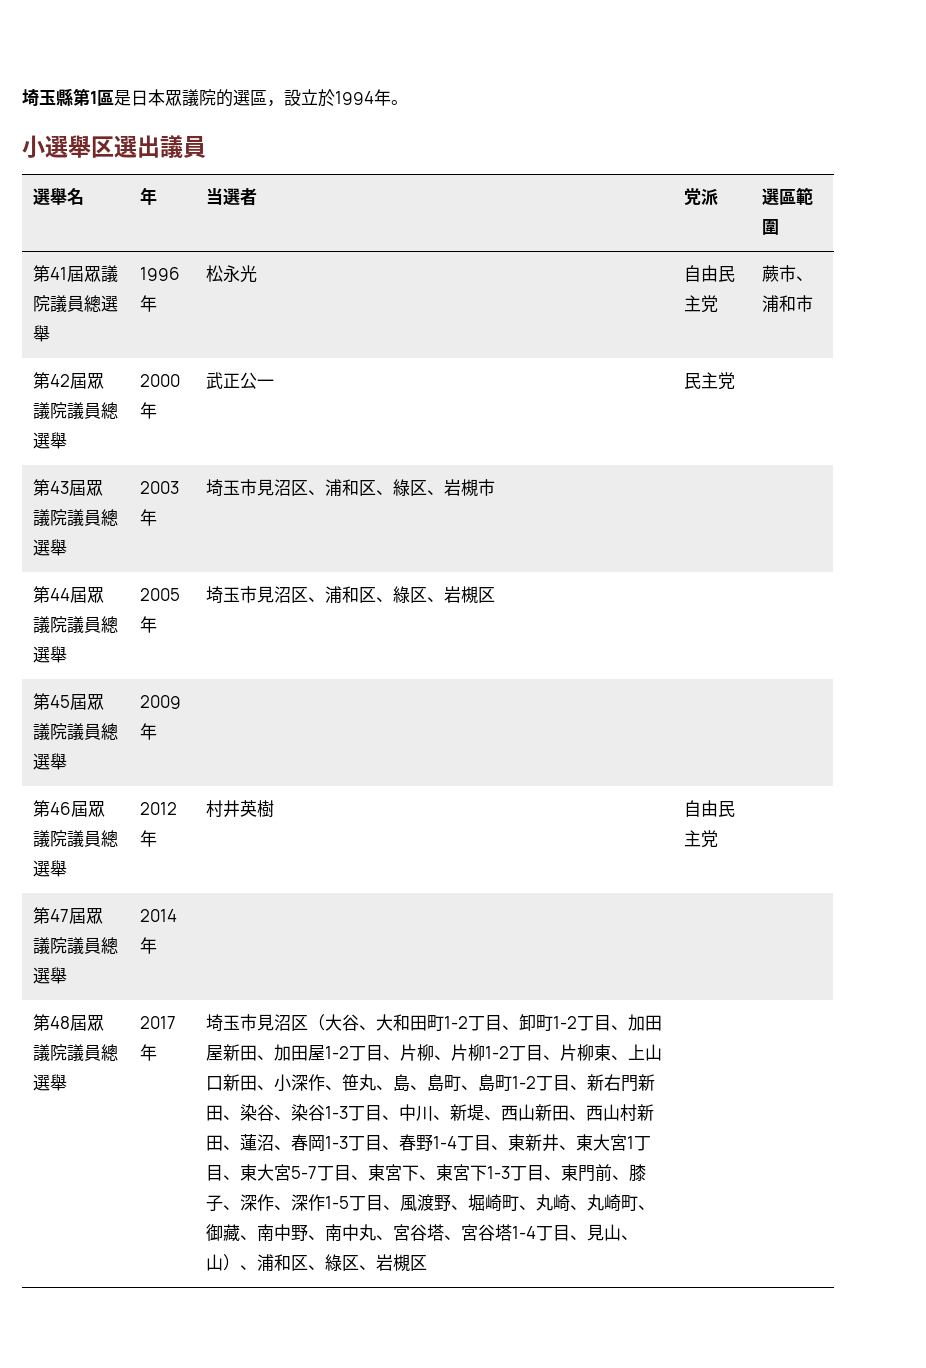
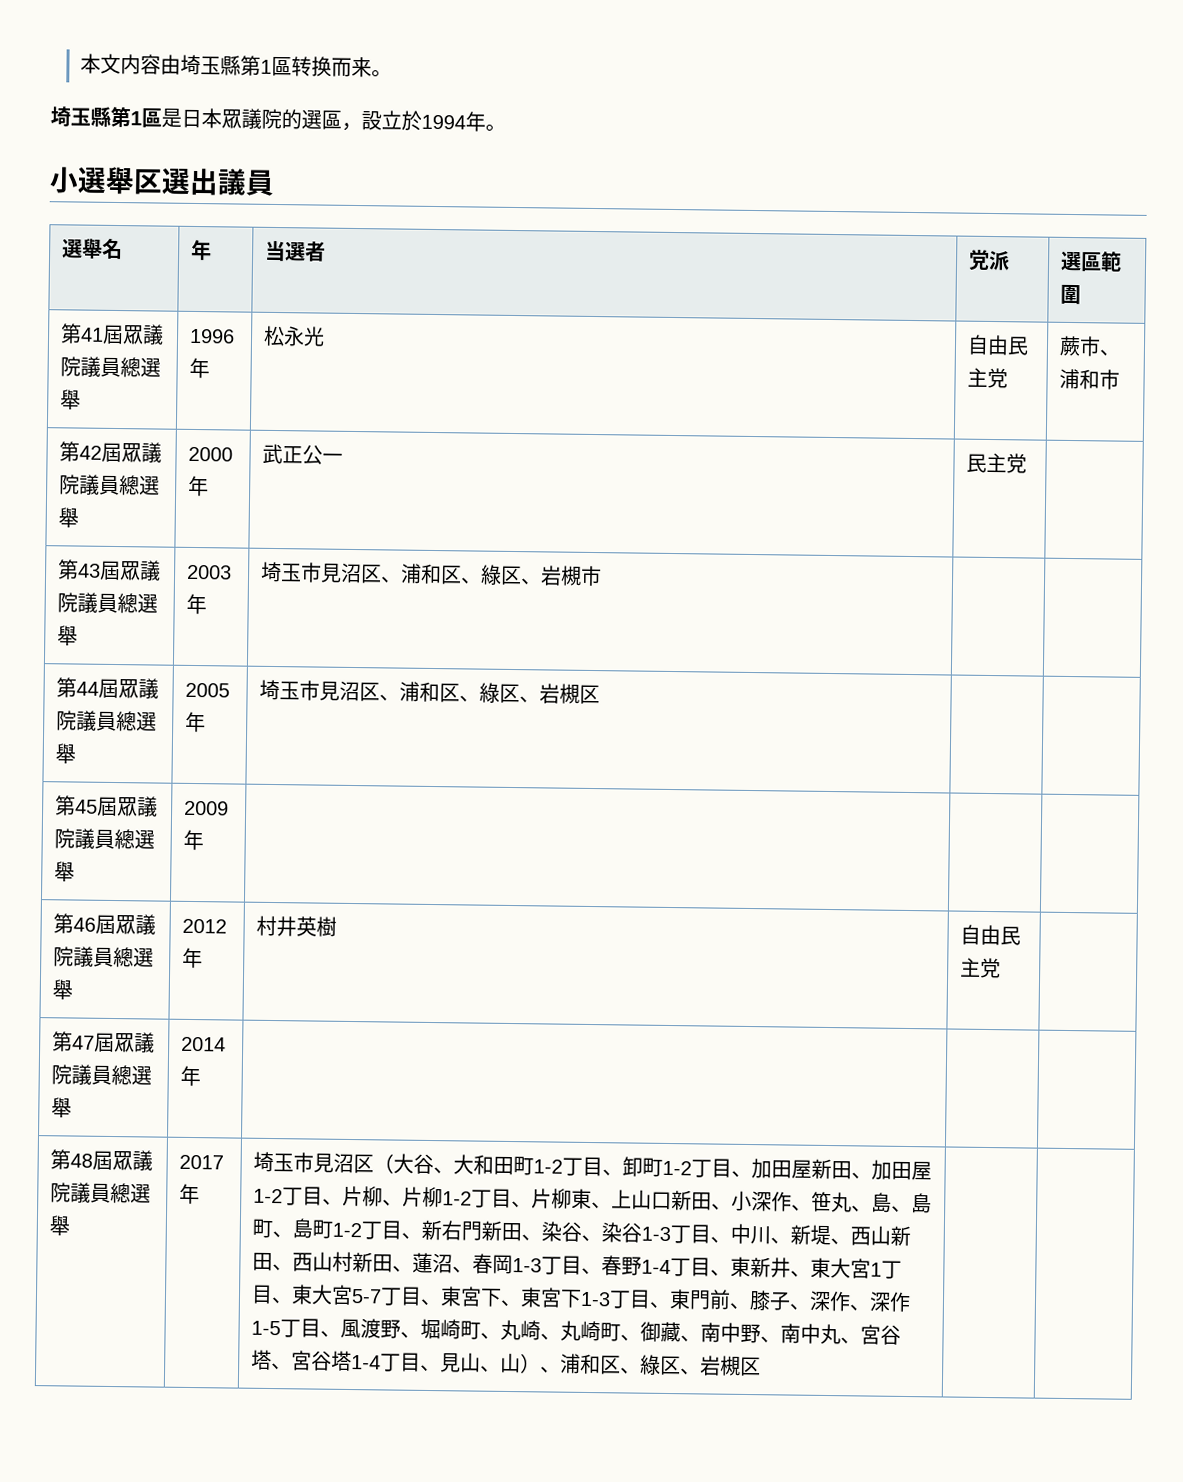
+ 本文内容由埼玉縣第1區转换而来。

